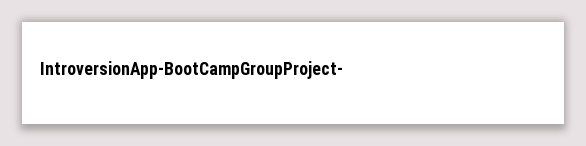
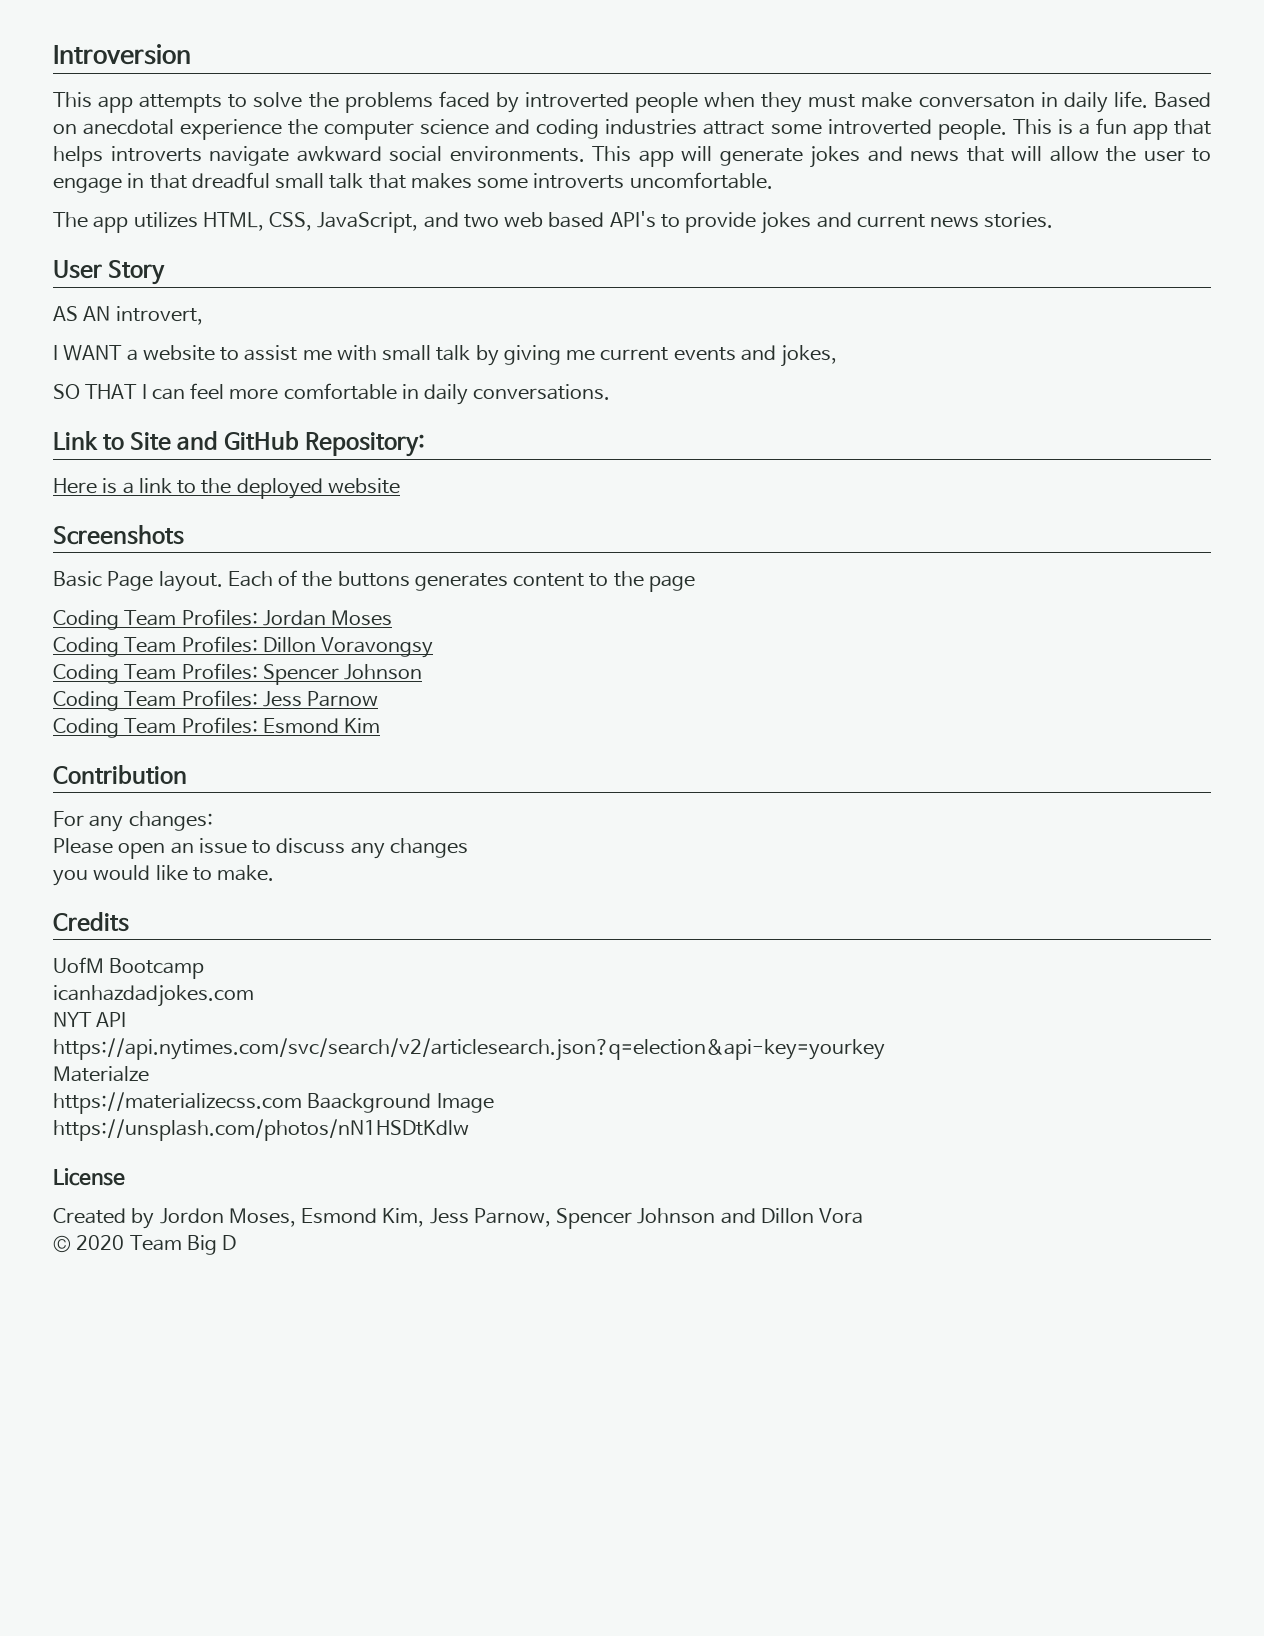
- IntroversionApp-BootCampGroupProject-
+ Introversion
+ This app attempts to solve the problems faced by introverted people when they must make conversaton in daily life. Based on anecdotal experience the computer science and coding industries attract some introverted people. This is a fun app that helps introverts navigate awkward social environments. This app will generate jokes and news that will allow the user to engage in that dreadful small talk that makes some introverts uncomfortable.
+ The app utilizes HTML, CSS, JavaScript, and two web based API's to provide jokes and current news stories.
+ User Story
+ AS AN introvert,
+ I WANT a website to assist me with small talk by giving me current events and jokes,
+ SO THAT I can feel more comfortable in daily conversations.
+ Link to Site and GitHub Repository:
+ Here is a link to the deployed website
+ Screenshots
+ Basic Page layout. Each of the buttons generates content to the page
+ Coding Team Profiles: Jordan Moses
+ Coding Team Profiles: Dillon Voravongsy
+ Coding Team Profiles: Spencer Johnson
+ Coding Team Profiles: Jess Parnow
+ Coding Team Profiles: Esmond Kim
+ Contribution
+ For any changes:
+ Please open an issue to discuss any changes
+ you would like to make.
+ Credits
+ UofM Bootcamp
+ icanhazdadjokes.com
+ NYT API
+ https://api.nytimes.com/svc/search/v2/articlesearch.json?q=election&api-key=yourkey
+ Materialze
+ https://materializecss.com Baackground Image
+ https://unsplash.com/photos/nN1HSDtKdlw
+ License
+ Created by Jordon Moses, Esmond Kim, Jess Parnow, Spencer Johnson and Dillon Vora
+ © 2020 Team Big D

